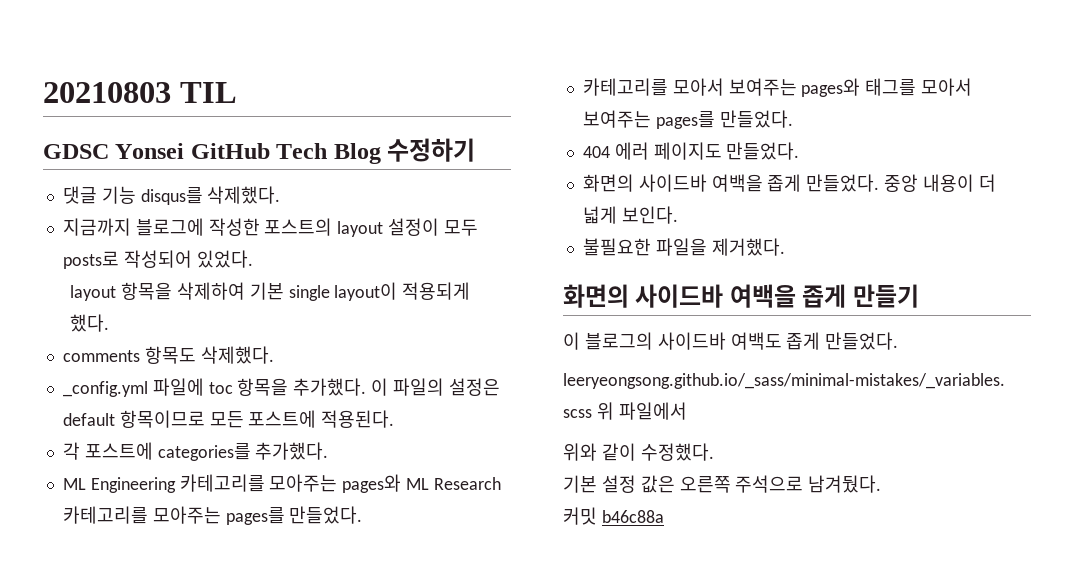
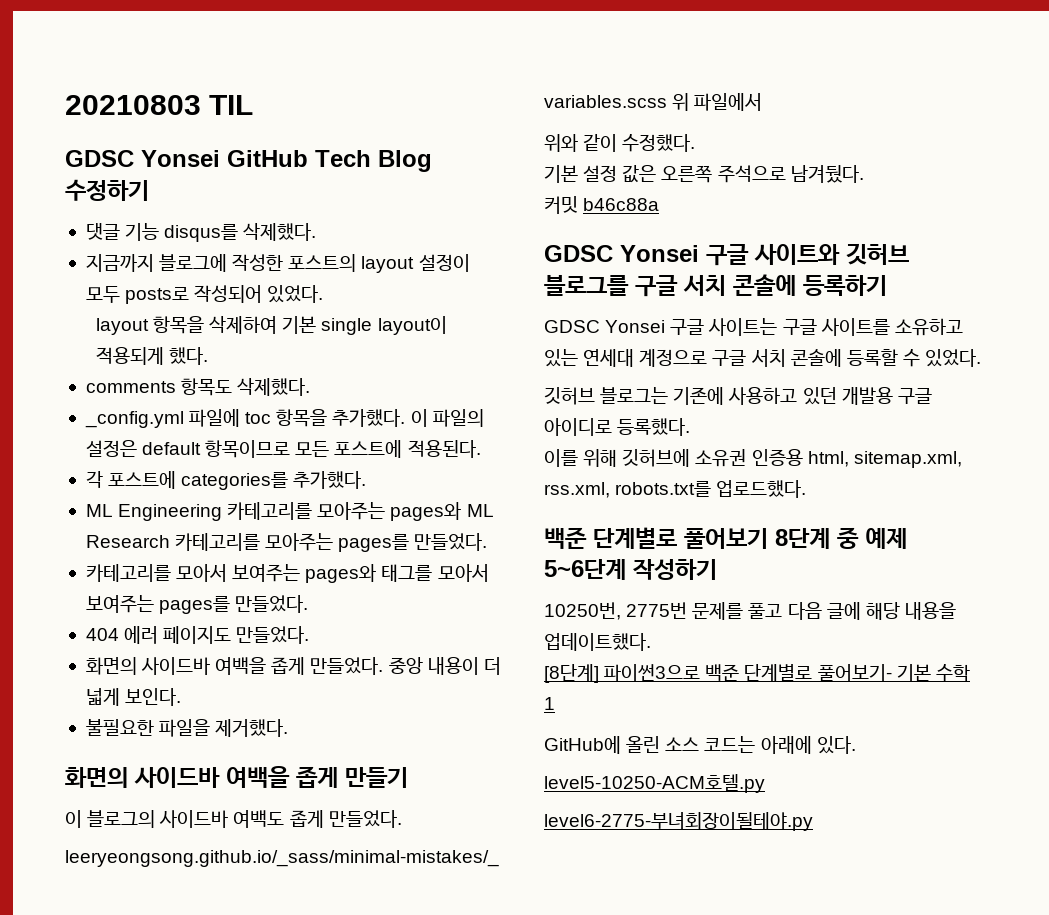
+ GDSC Yonsei 구글 사이트와 깃허브 블로그를 구글 서치 콘솔에 등록하기
+ GDSC Yonsei 구글 사이트는 구글 사이트를 소유하고 있는 연세대 계정으로 구글 서치 콘솔에 등록할 수 있었다.
+ 깃허브 블로그는 기존에 사용하고 있던 개발용 구글 아이디로 등록했다.
+ 이를 위해 깃허브에 소유권 인증용 html, sitemap.xml, rss.xml, robots.txt를 업로드했다.
+ 백준 단계별로 풀어보기 8단계 중 예제 5~6단계 작성하기
+ 10250번, 2775번 문제를 풀고 다음 글에 해당 내용을 업데이트했다.
+ [8단계] 파이썬3으로 백준 단계별로 풀어보기- 기본 수학 1
+ GitHub에 올린 소스 코드는 아래에 있다.
+ level5-10250-ACM호텔.py
+ level6-2775-부녀회장이될테야.py

